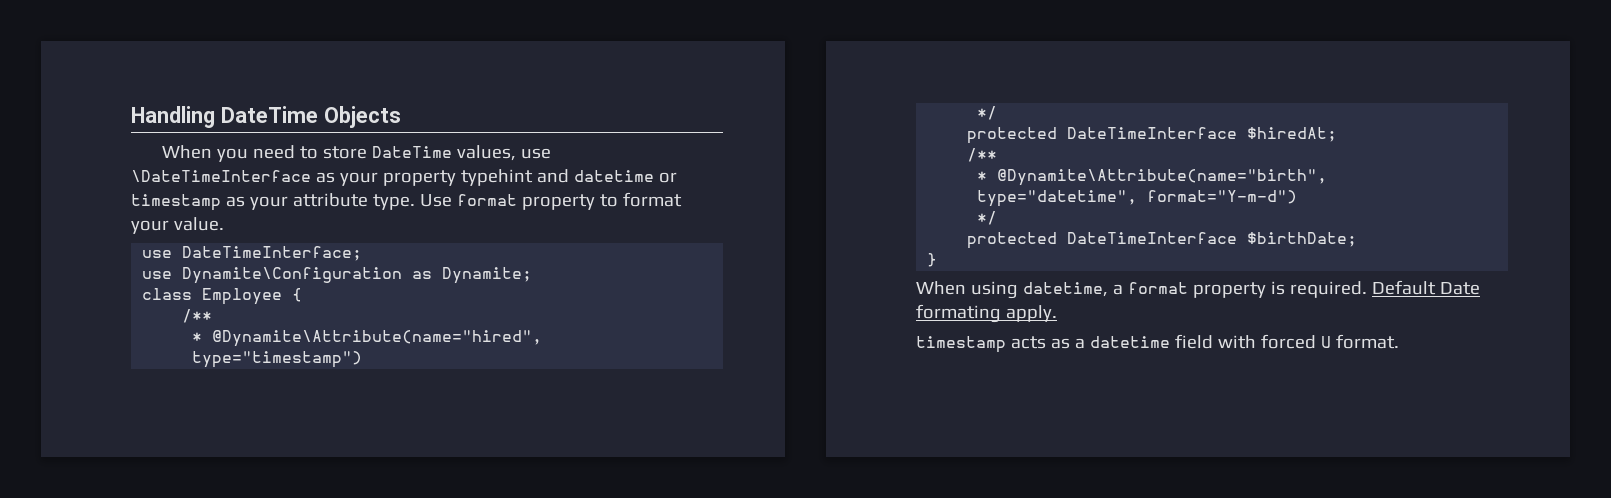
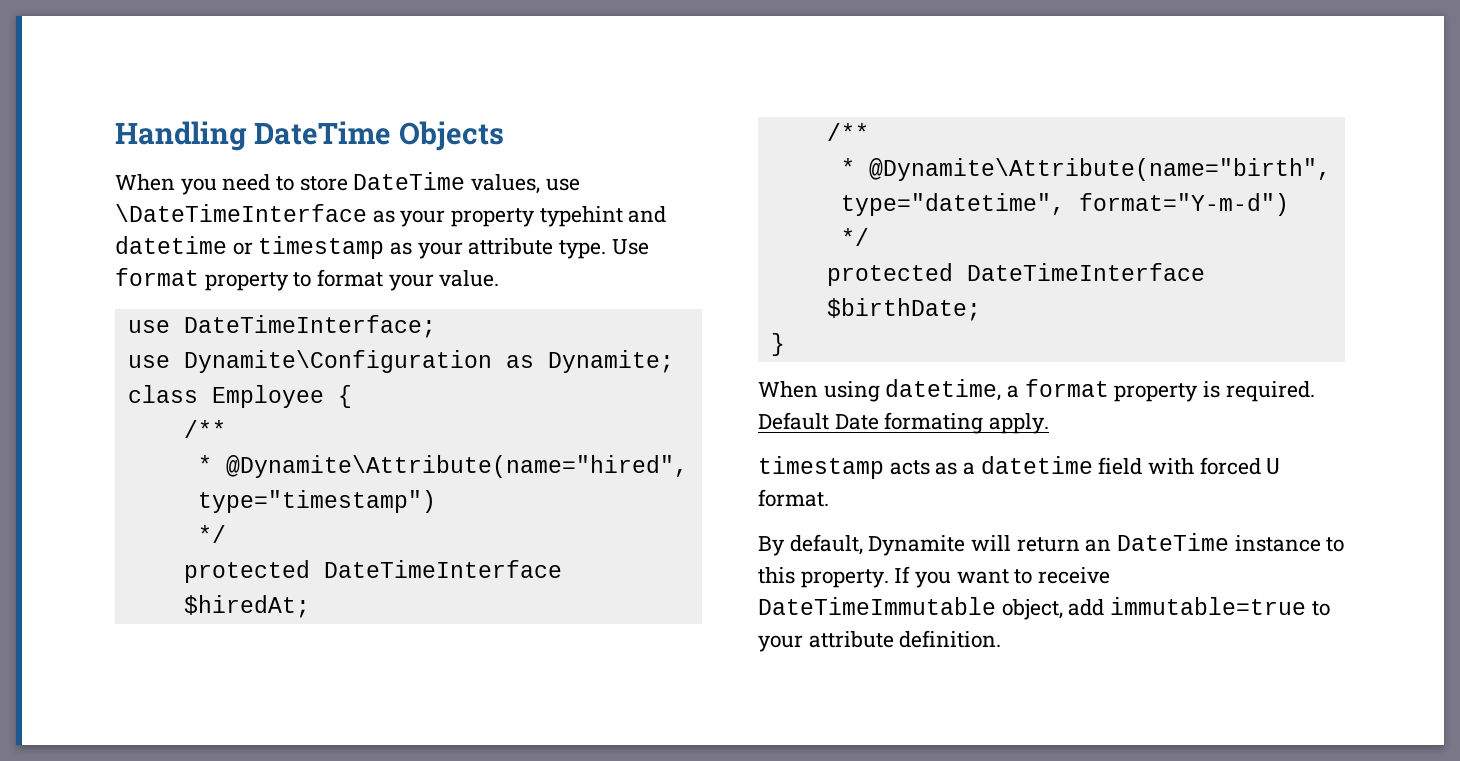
+ By default, Dynamite will return an DateTime instance to this property. If you want to receive DateTimeImmutable object, add immutable=true to your attribute definition.

